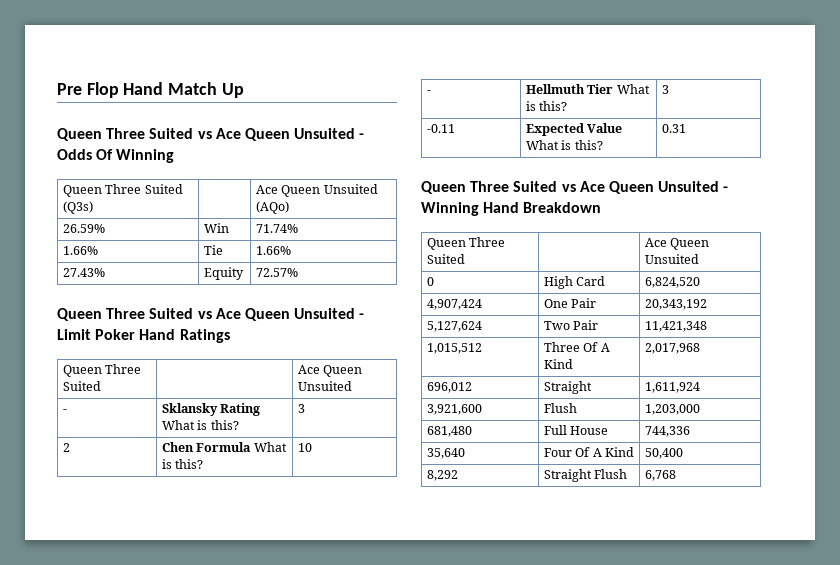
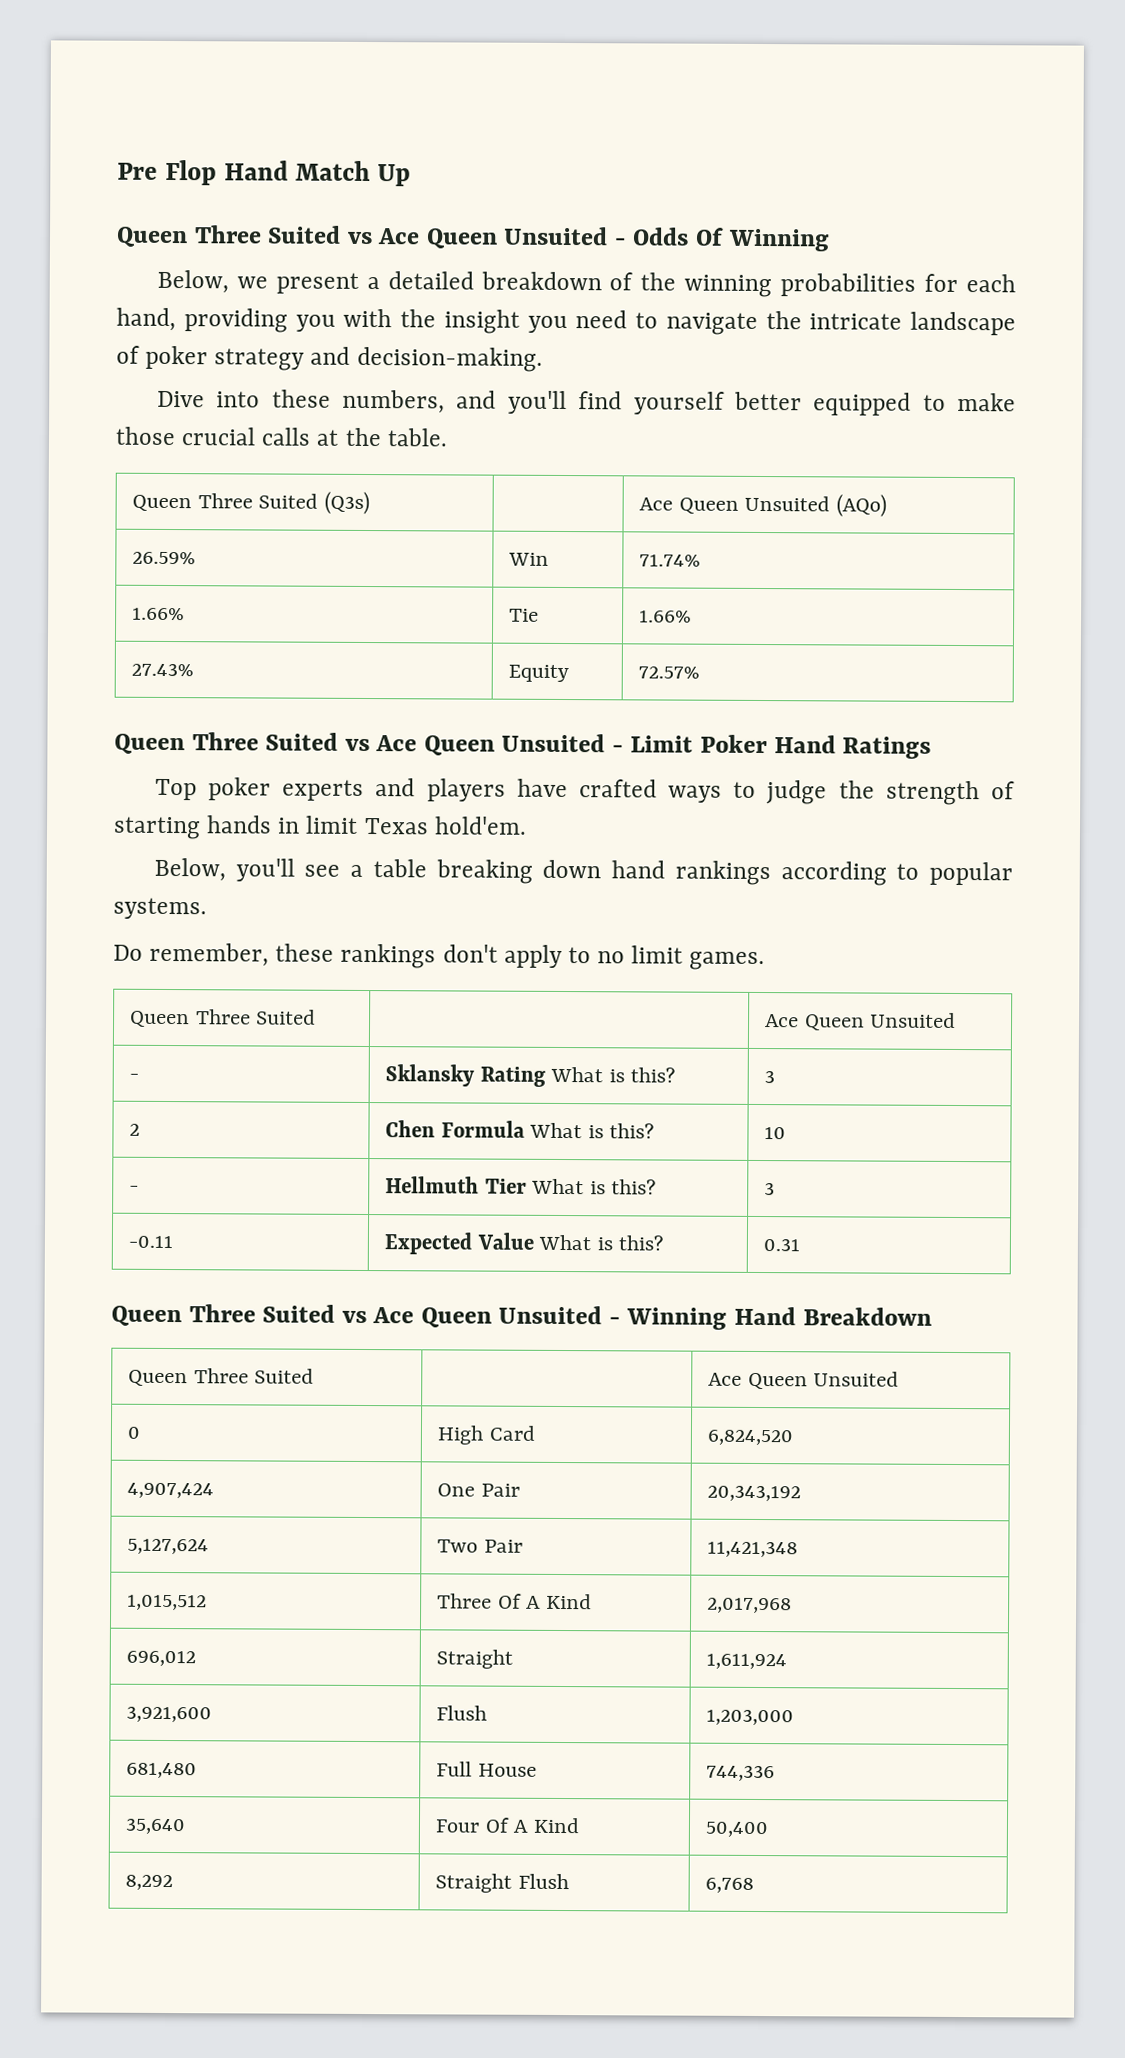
+ Below, we present a detailed breakdown of the winning probabilities for each hand, providing you with the insight you need to navigate the intricate landscape of poker strategy and decision-making.
+ Dive into these numbers, and you'll find yourself better equipped to make those crucial calls at the table.
+ Top poker experts and players have crafted ways to judge the strength of starting hands in limit Texas hold'em.
+ Below, you'll see a table breaking down hand rankings according to popular systems.
+ Do remember, these rankings don't apply to no limit games.

